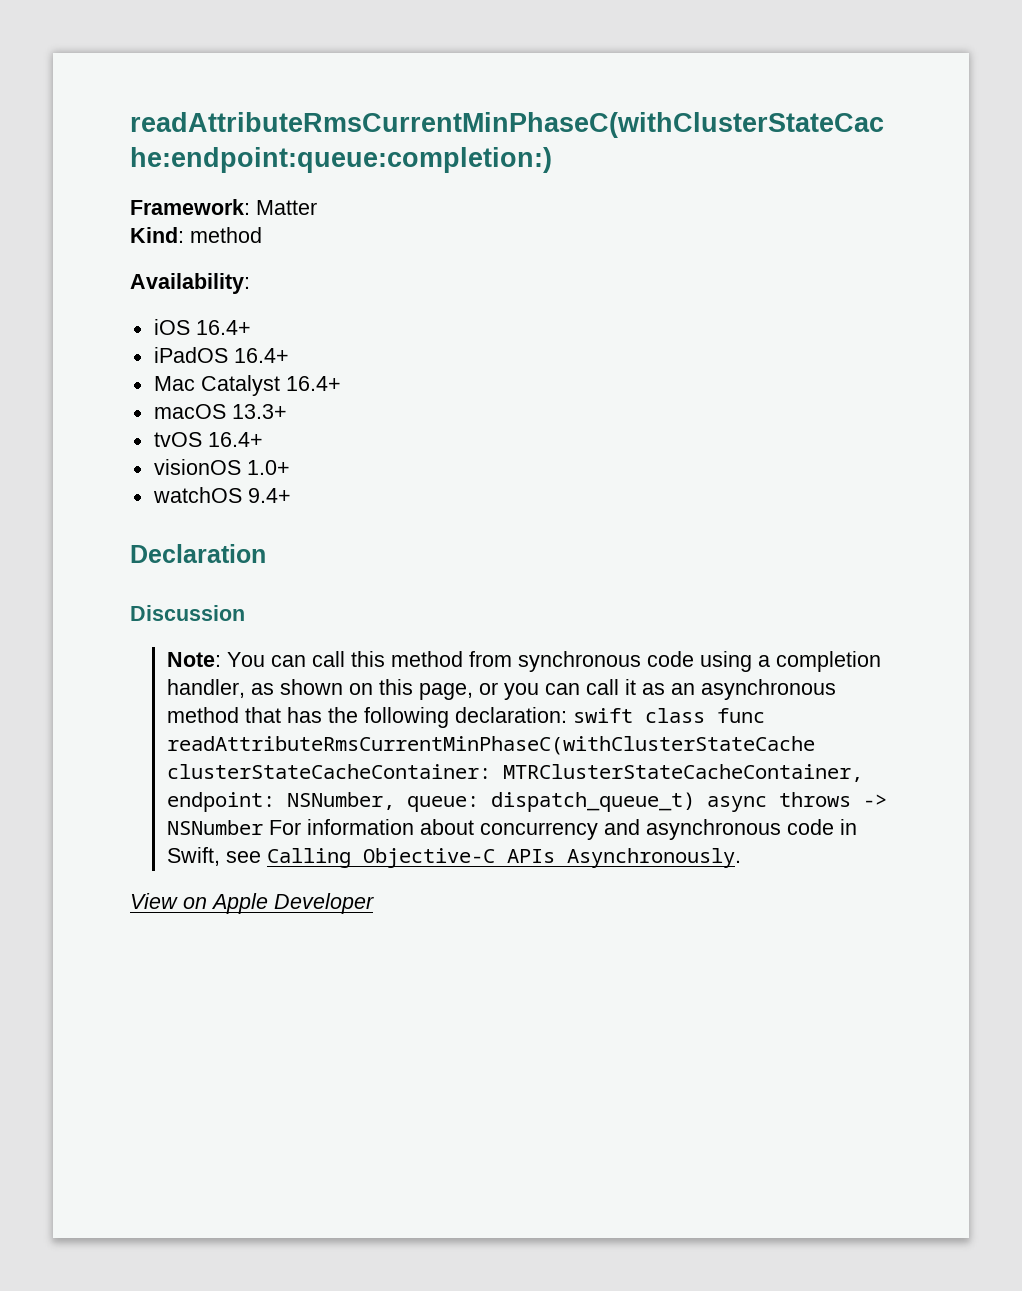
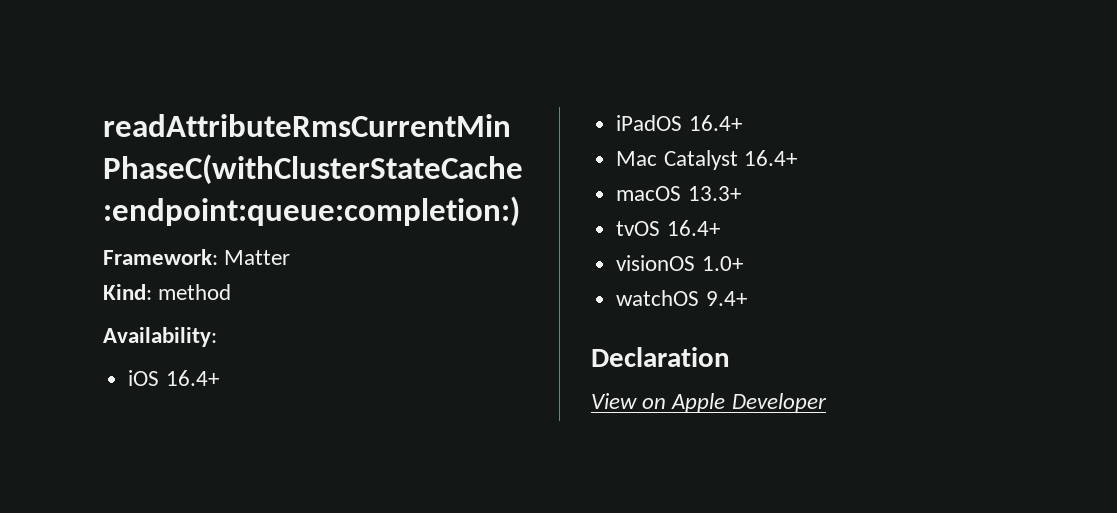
- Discussion
- Note: You can call this method from synchronous code using a completion handler, as shown on this page, or you can call it as an asynchronous method that has the following declaration: swift class func readAttributeRmsCurrentMinPhaseC(withClusterStateCache clusterStateCacheContainer: MTRClusterStateCacheContainer, endpoint: NSNumber, queue: dispatch_queue_t) async throws -> NSNumber For information about concurrency and asynchronous code in Swift, see Calling Objective-C APIs Asynchronously.

